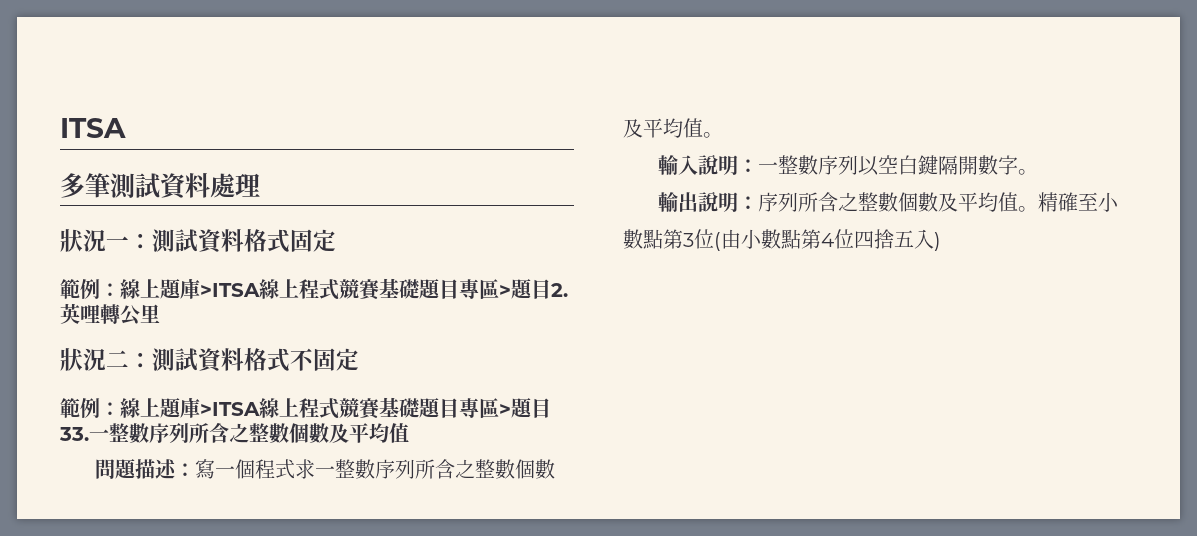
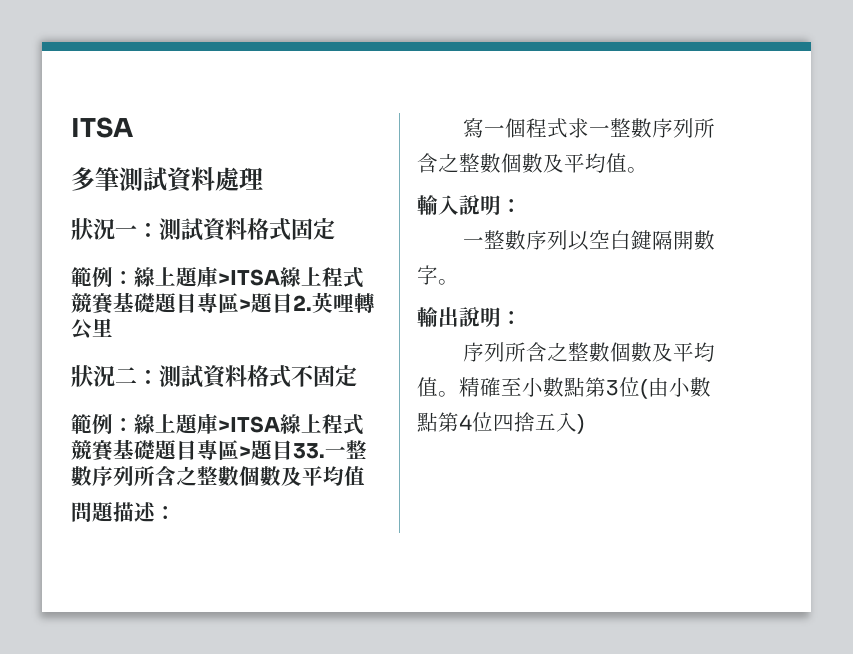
- 問題描述：寫一個程式求一整數序列所含之整數個數及平均值。
+ 問題描述：
+ 寫一個程式求一整數序列所含之整數個數及平均值。
- 輸入說明：一整數序列以空白鍵隔開數字。
+ 輸入說明：
+ 一整數序列以空白鍵隔開數字。
- 輸出說明：序列所含之整數個數及平均值。
+ 輸出說明：
+ 序列所含之整數個數及平均值。

